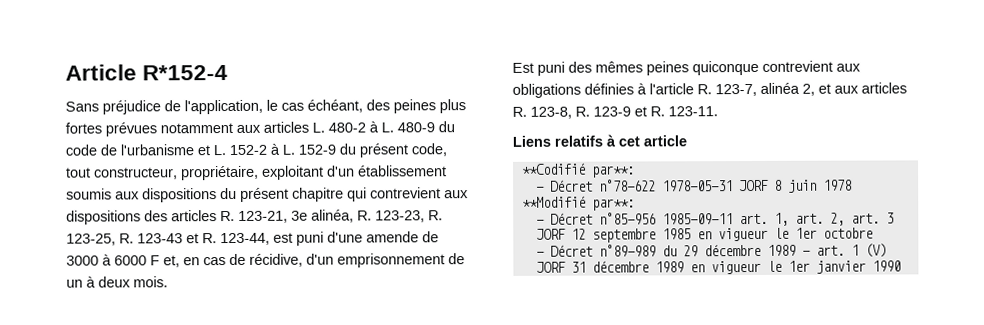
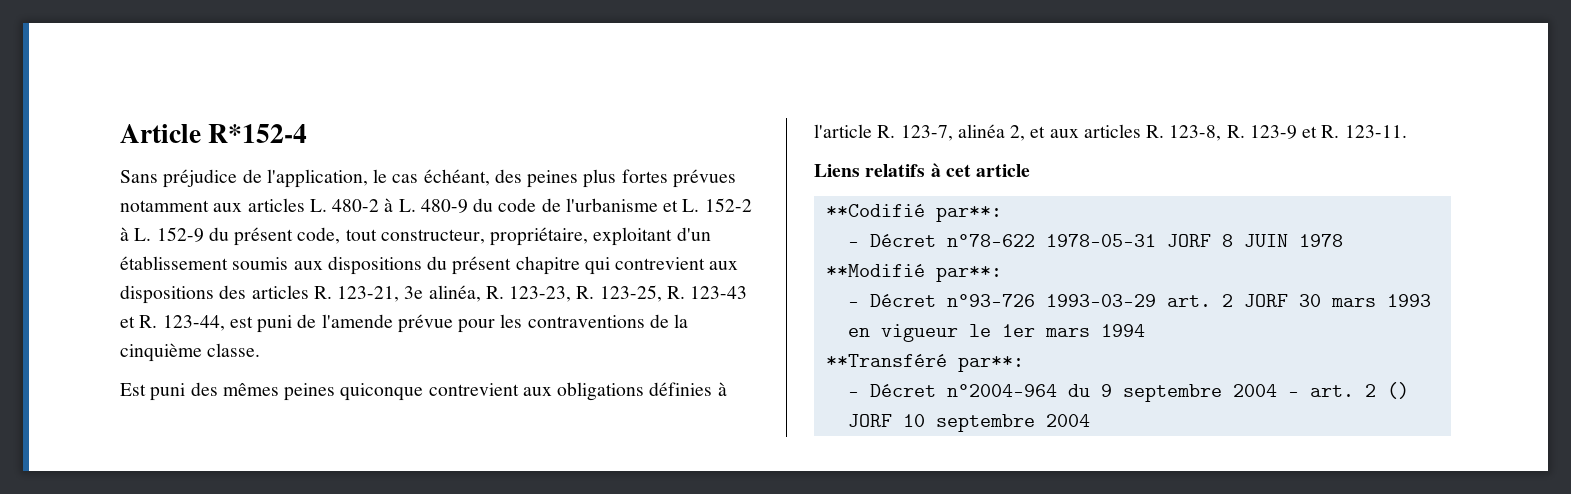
- Sans préjudice de l'application, le cas échéant, des peines plus fortes prévues notamment aux articles L. 480-2 à L. 480-9 du code de l'urbanisme et L. 152-2 à L. 152-9 du présent code, tout constructeur, propriétaire, exploitant d'un établissement soumis aux dispositions du présent chapitre qui contrevient aux dispositions des articles R. 123-21, 3e alinéa, R. 123-23, R. 123-25, R. 123-43 et R. 123-44, est puni d'une amende de 3000 à 6000 F et, en cas de récidive, d'un emprisonnement de un à deux mois.
+ Sans préjudice de l'application, le cas échéant, des peines plus fortes prévues notamment aux articles L. 480-2 à L. 480-9 du code de l'urbanisme et L. 152-2 à L. 152-9 du présent code, tout constructeur, propriétaire, exploitant d'un établissement soumis aux dispositions du présent chapitre qui contrevient aux dispositions des articles R. 123-21, 3e alinéa, R. 123-23, R. 123-25, R. 123-43 et R. 123-44, est puni de l'amende prévue pour les contraventions de la cinquième classe.
- - Décret n°78-622 1978-05-31 JORF 8 juin 1978
+ - Décret n°78-622 1978-05-31 JORF 8 JUIN 1978
- - Décret n°85-956 1985-09-11 art. 1, art. 2, art. 3 JORF 12 septembre 1985 en vigueur le 1er octobre
- - Décret n°89-989 du 29 décembre 1989 - art. 1 (V) JORF 31 décembre 1989 en vigueur le 1er janvier 1990
+ - Décret n°93-726 1993-03-29 art. 2 JORF 30 mars 1993 en vigueur le 1er mars 1994
+ **Transféré par**:
+ - Décret n°2004-964 du 9 septembre 2004 - art. 2 () JORF 10 septembre 2004

